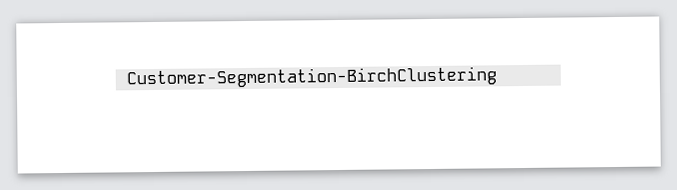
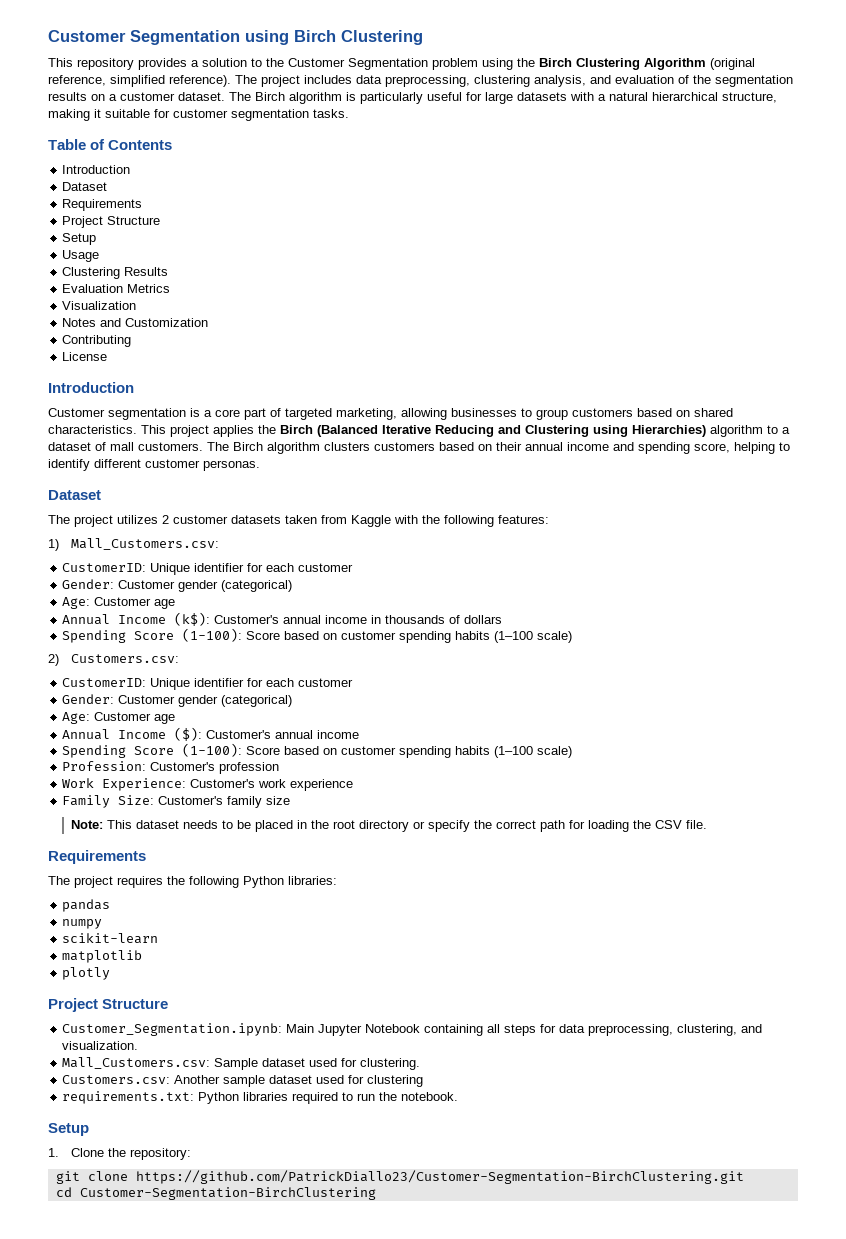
- Customer-Segmentation-BirchClustering
+ Customer Segmentation using Birch Clustering
+ This repository provides a solution to the Customer Segmentation problem using the Birch Clustering Algorithm (original reference, simplified reference). The project includes data preprocessing, clustering analysis, and evaluation of the segmentation results on a customer dataset. The Birch algorithm is particularly useful for large datasets with a natural hierarchical structure, making it suitable for customer segmentation tasks.
+ Table of Contents
+ Introduction
+ Dataset
+ Requirements
+ Project Structure
+ Setup
+ Usage
+ Clustering Results
+ Evaluation Metrics
+ Visualization
+ Notes and Customization
+ Contributing
+ License
+ Introduction
+ Customer segmentation is a core part of targeted marketing, allowing businesses to group customers based on shared characteristics. This project applies the Birch (Balanced Iterative Reducing and Clustering using Hierarchies) algorithm to a dataset of mall customers. The Birch algorithm clusters customers based on their annual income and spending score, helping to identify different customer personas.
+ Dataset
+ The project utilizes 2 customer datasets taken from Kaggle with the following features:
+ 1) Mall_Customers.csv:
+ CustomerID: Unique identifier for each customer
+ Gender: Customer gender (categorical)
+ Age: Customer age
+ Annual Income (k$): Customer's annual income in thousands of dollars
+ Spending Score (1-100): Score based on customer spending habits (1–100 scale)
+ 2) Customers.csv:
+ CustomerID: Unique identifier for each customer
+ Gender: Customer gender (categorical)
+ Age: Customer age
+ Annual Income ($): Customer's annual income
+ Spending Score (1-100): Score based on customer spending habits (1–100 scale)
+ Profession: Customer's profession
+ Work Experience: Customer's work experience
+ Family Size: Customer's family size
+ Note: This dataset needs to be placed in the root directory or specify the correct path for loading the CSV file.
+ Requirements
+ The project requires the following Python libraries:
+ pandas
+ numpy
+ scikit-learn
+ matplotlib
+ plotly
+ Project Structure
+ Customer_Segmentation.ipynb: Main Jupyter Notebook containing all steps for data preprocessing, clustering, and visualization.
+ Mall_Customers.csv: Sample dataset used for clustering.
+ Customers.csv: Another sample dataset used for clustering
+ requirements.txt: Python libraries required to run the notebook.
+ Setup
+ 1. Clone the repository:
+ git clone https://github.com/PatrickDiallo23/Customer-Segmentation-BirchClustering.git
+ cd Customer-Segmentation-BirchClustering

